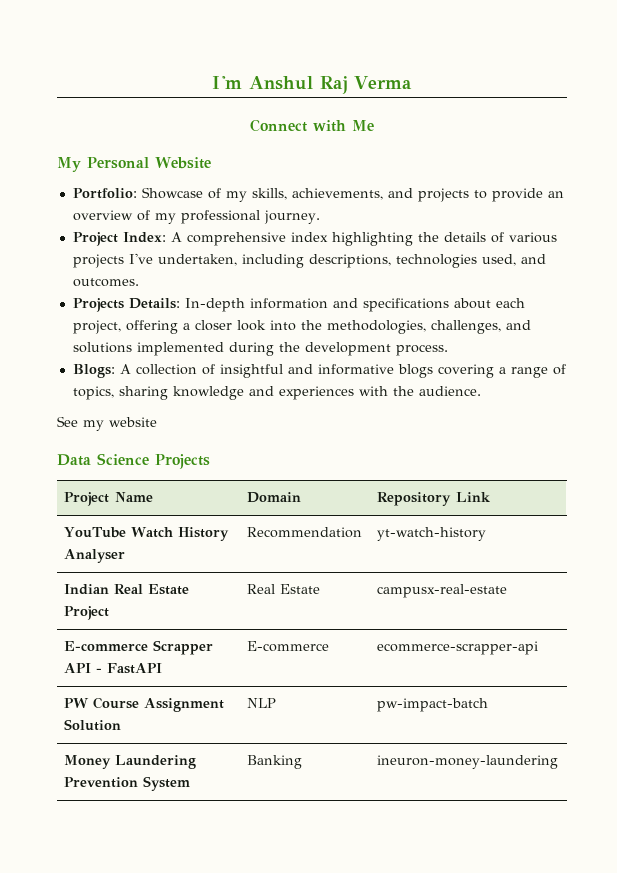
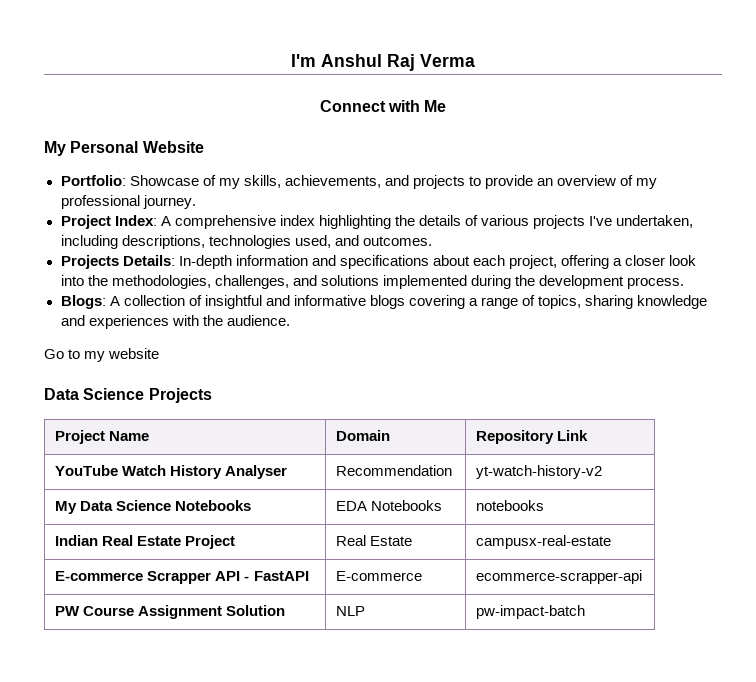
- See my website
+ Go to my website
- YouTube Watch History Analyser | Recommendation | yt-watch-history
+ YouTube Watch History Analyser | Recommendation | yt-watch-history-v2
+ My Data Science Notebooks | EDA Notebooks | notebooks
- Money Laundering Prevention System | Banking | ineuron-money-laundering

